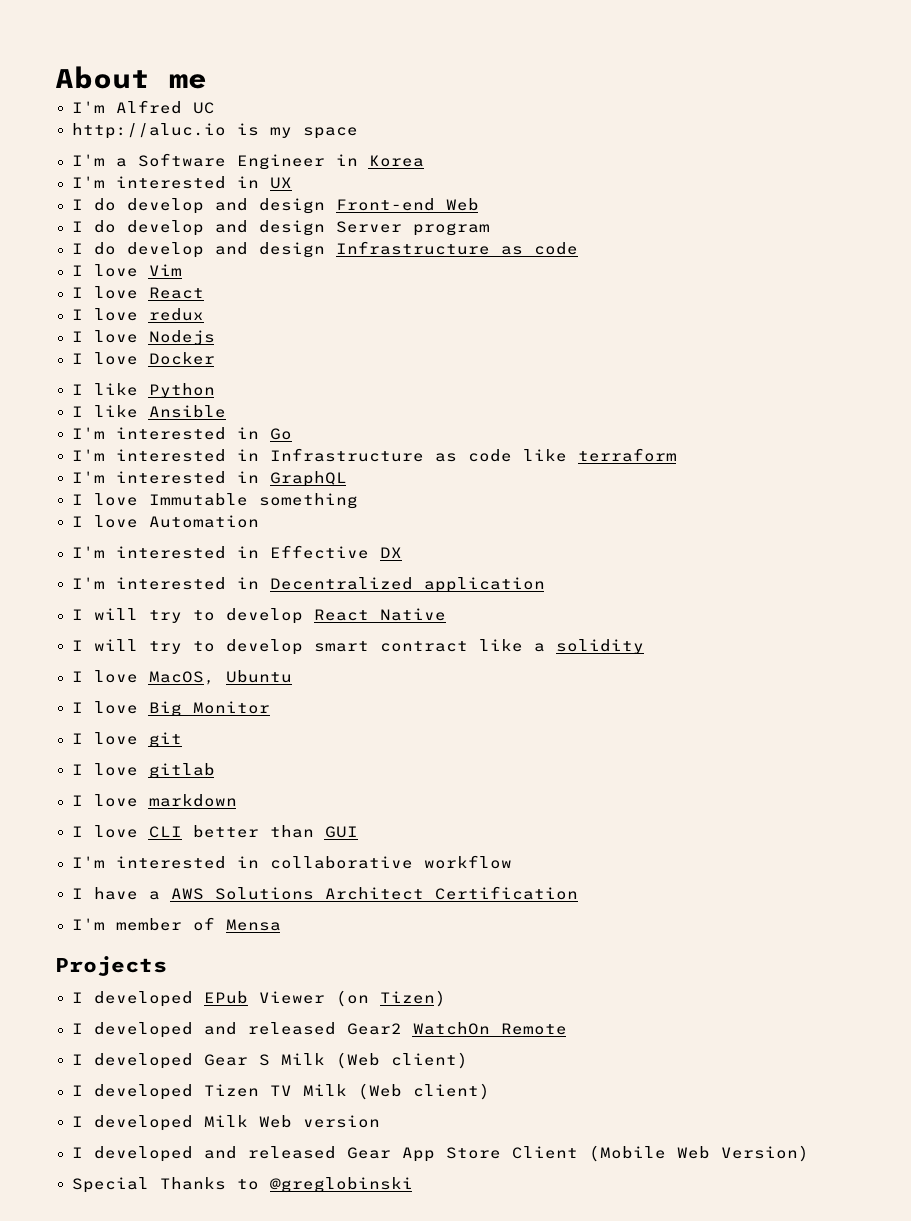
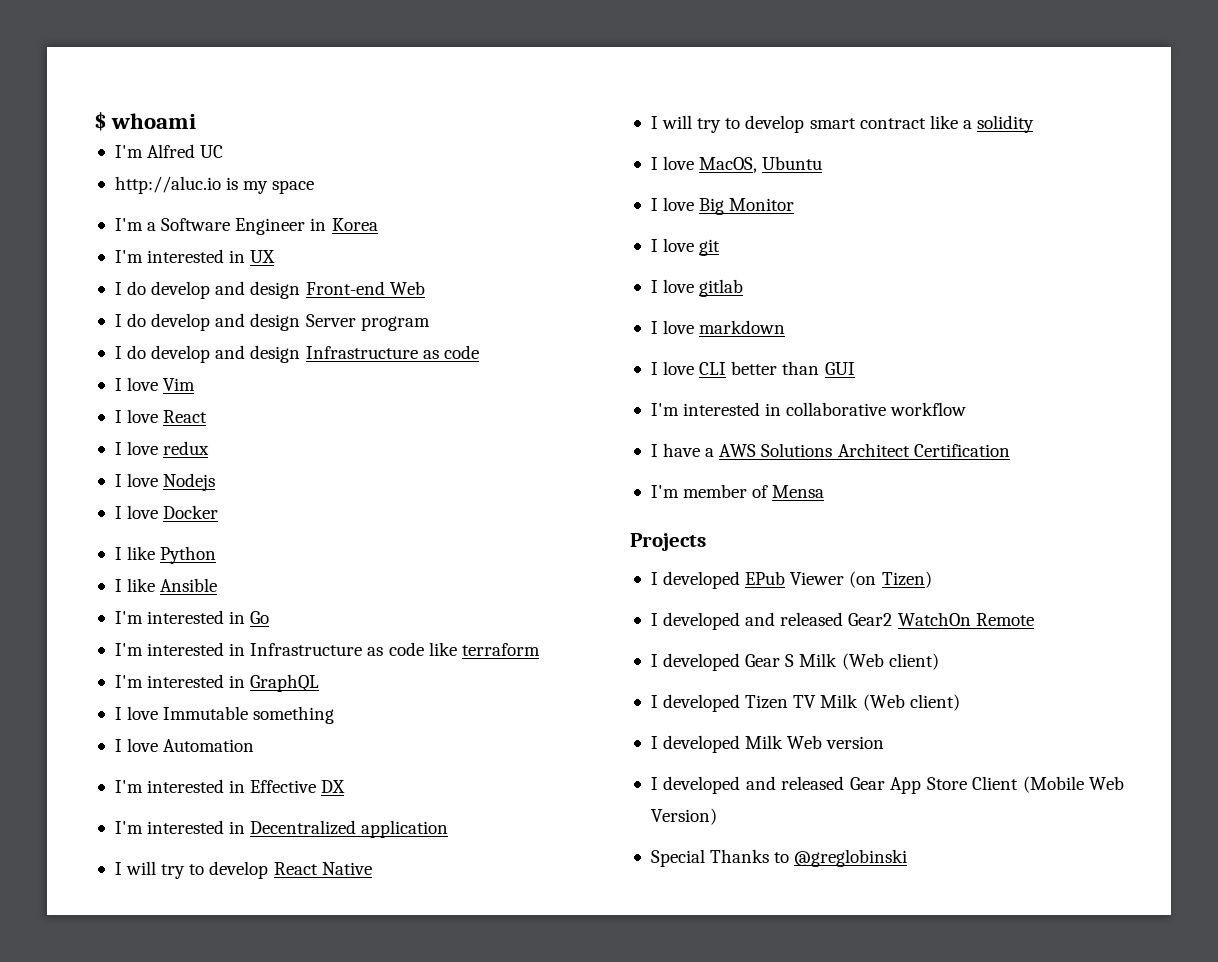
- About me
+ $ whoami

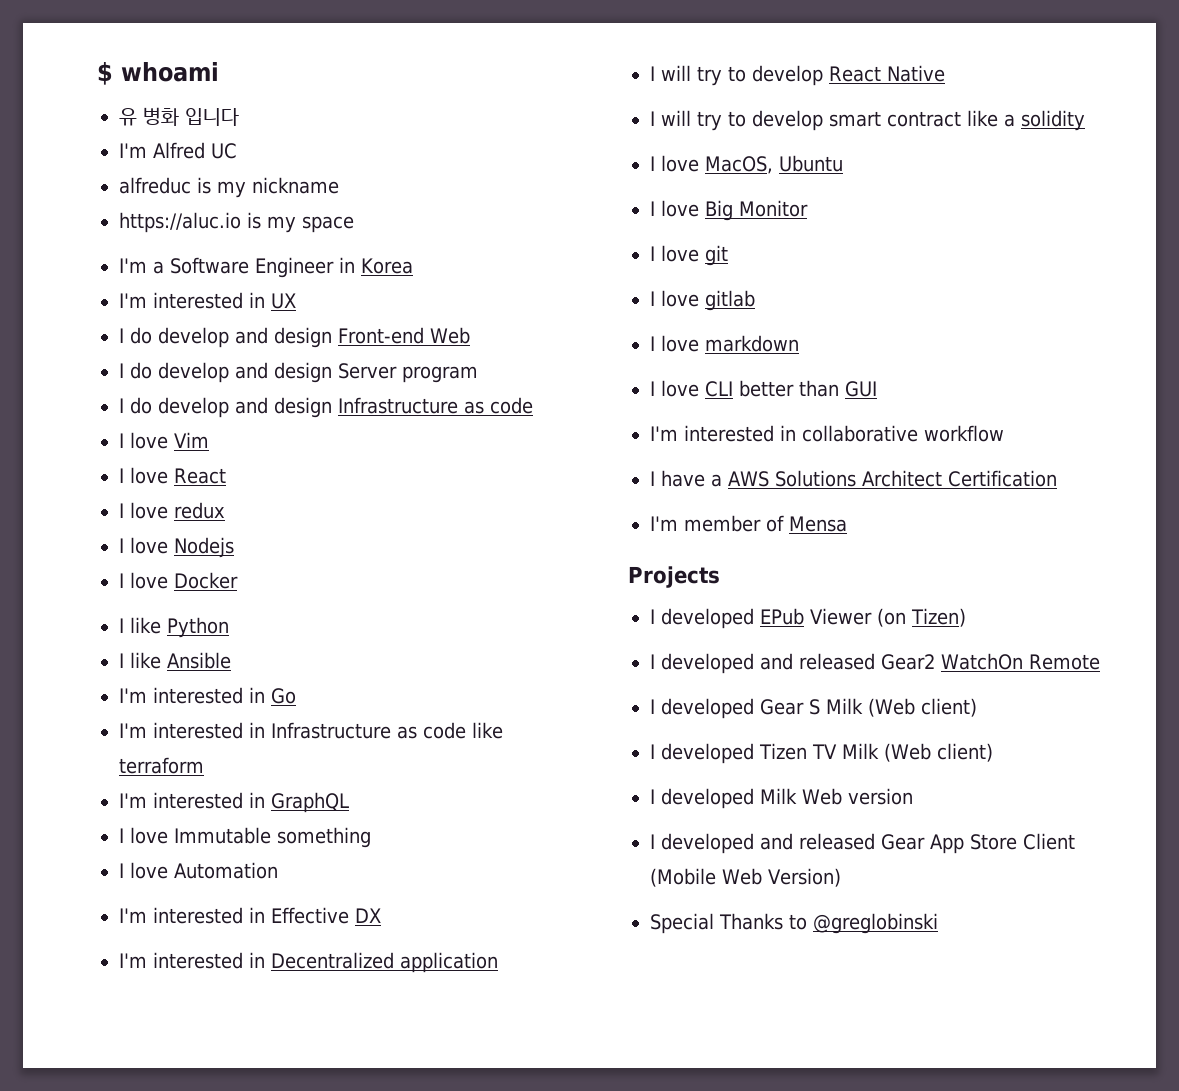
+ 유 병화 입니다
- http://aluc.io is my space
+ alfreduc is my nickname
+ https://aluc.io is my space

